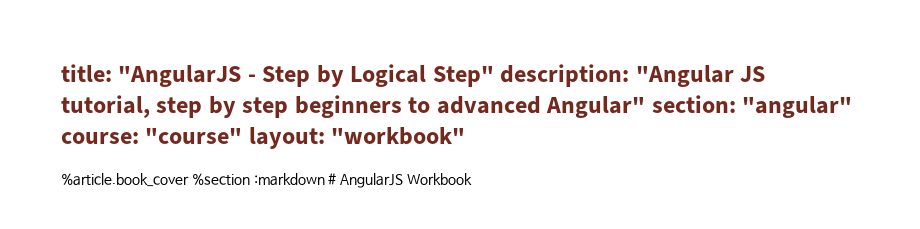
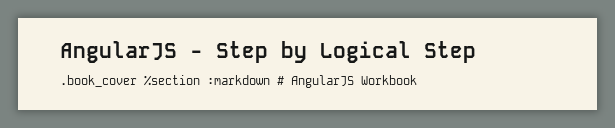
- title: "AngularJS - Step by Logical Step" description: "Angular JS tutorial, step by step beginners to advanced Angular" section: "angular" course: "course" layout: "workbook"
- %article.book_cover %section :markdown # AngularJS Workbook
+ AngularJS - Step by Logical Step
+ .book_cover %section :markdown # AngularJS Workbook

